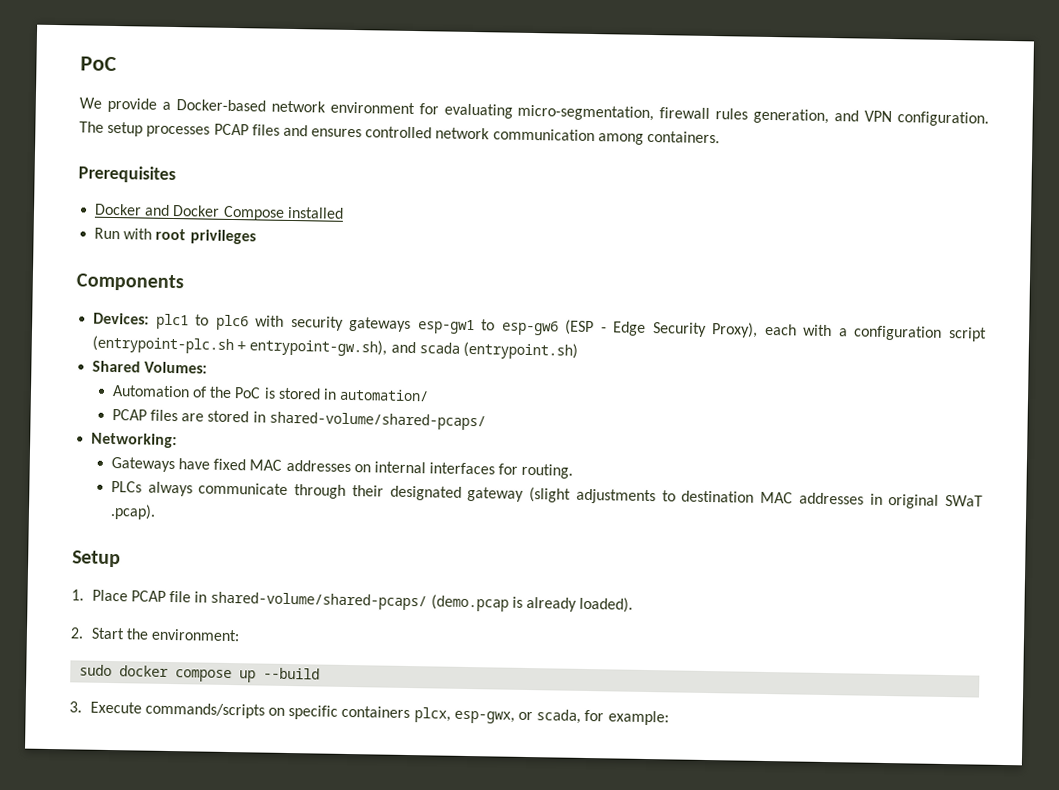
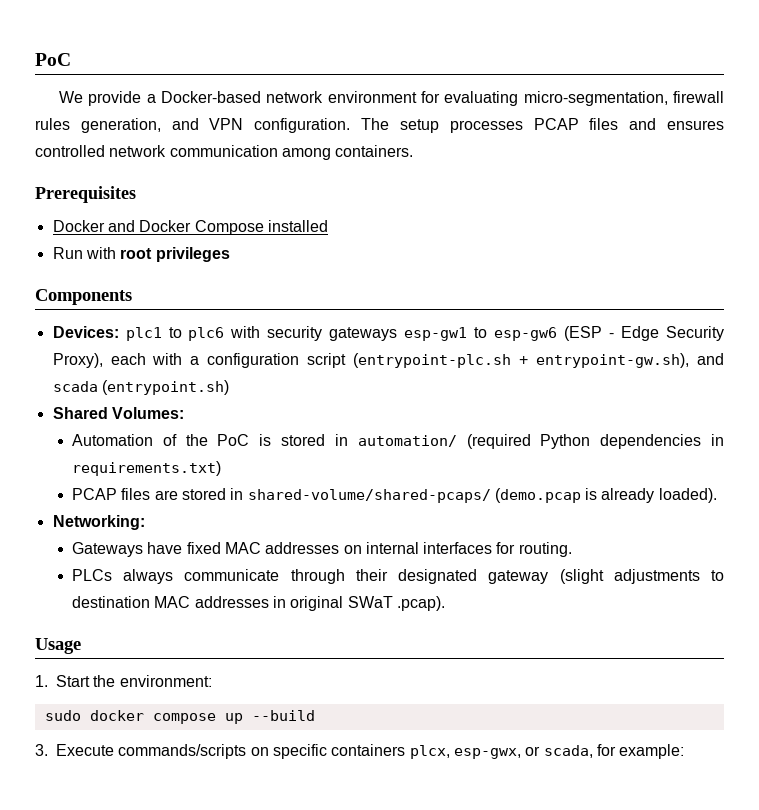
- Automation of the PoC is stored in automation/
+ Automation of the PoC is stored in automation/ (required Python dependencies in requirements.txt)
- PCAP files are stored in shared-volume/shared-pcaps/
+ PCAP files are stored in shared-volume/shared-pcaps/ (demo.pcap is already loaded).
- Setup
- 1. Place PCAP file in shared-volume/shared-pcaps/ (demo.pcap is already loaded).
- 2. Start the environment:
+ Usage
+ 1. Start the environment:

